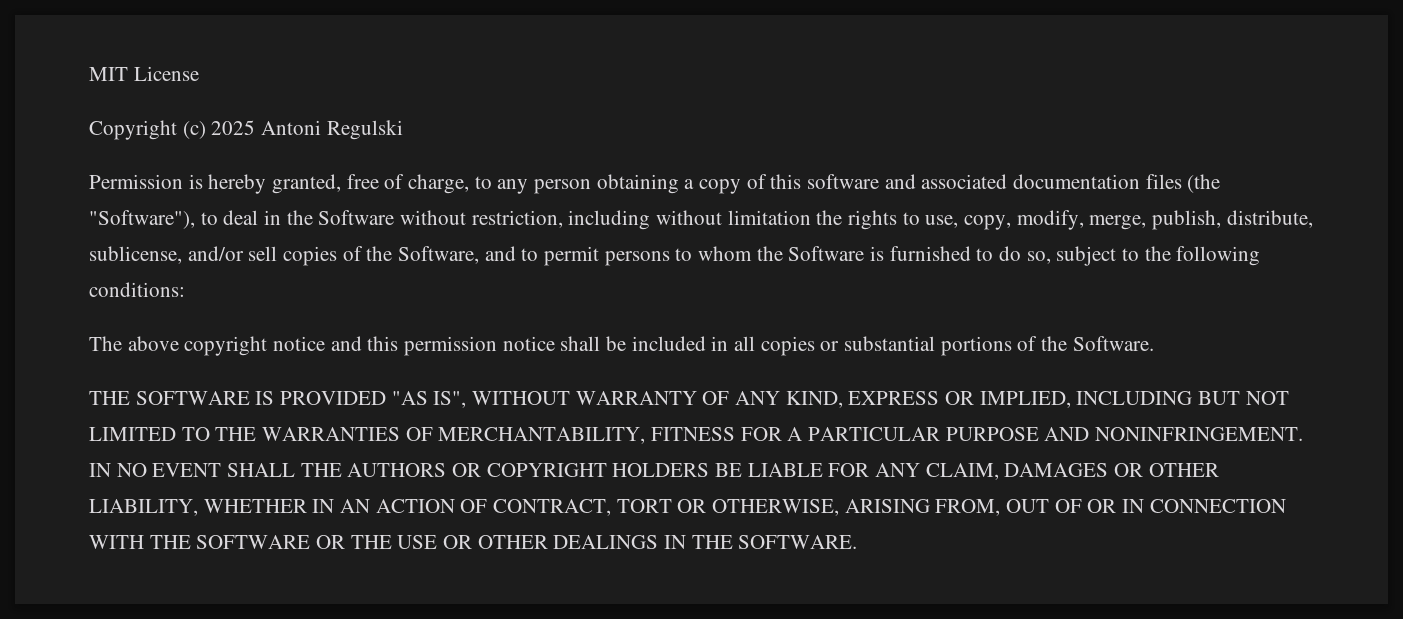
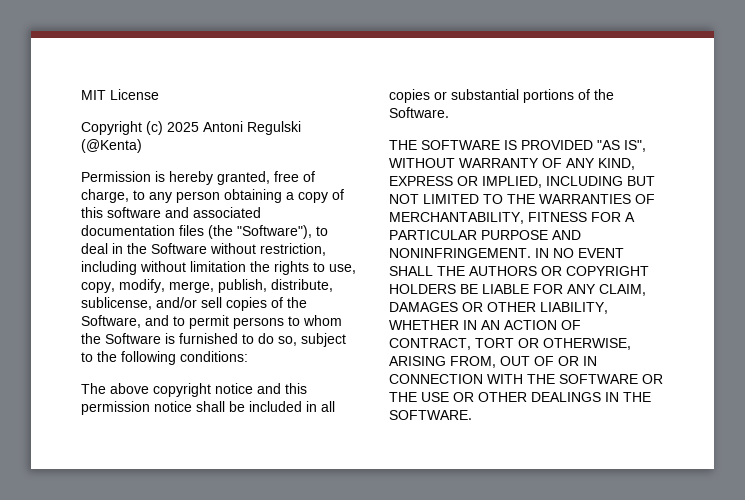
- Copyright (c) 2025 Antoni Regulski
+ Copyright (c) 2025 Antoni Regulski (@Kenta)

